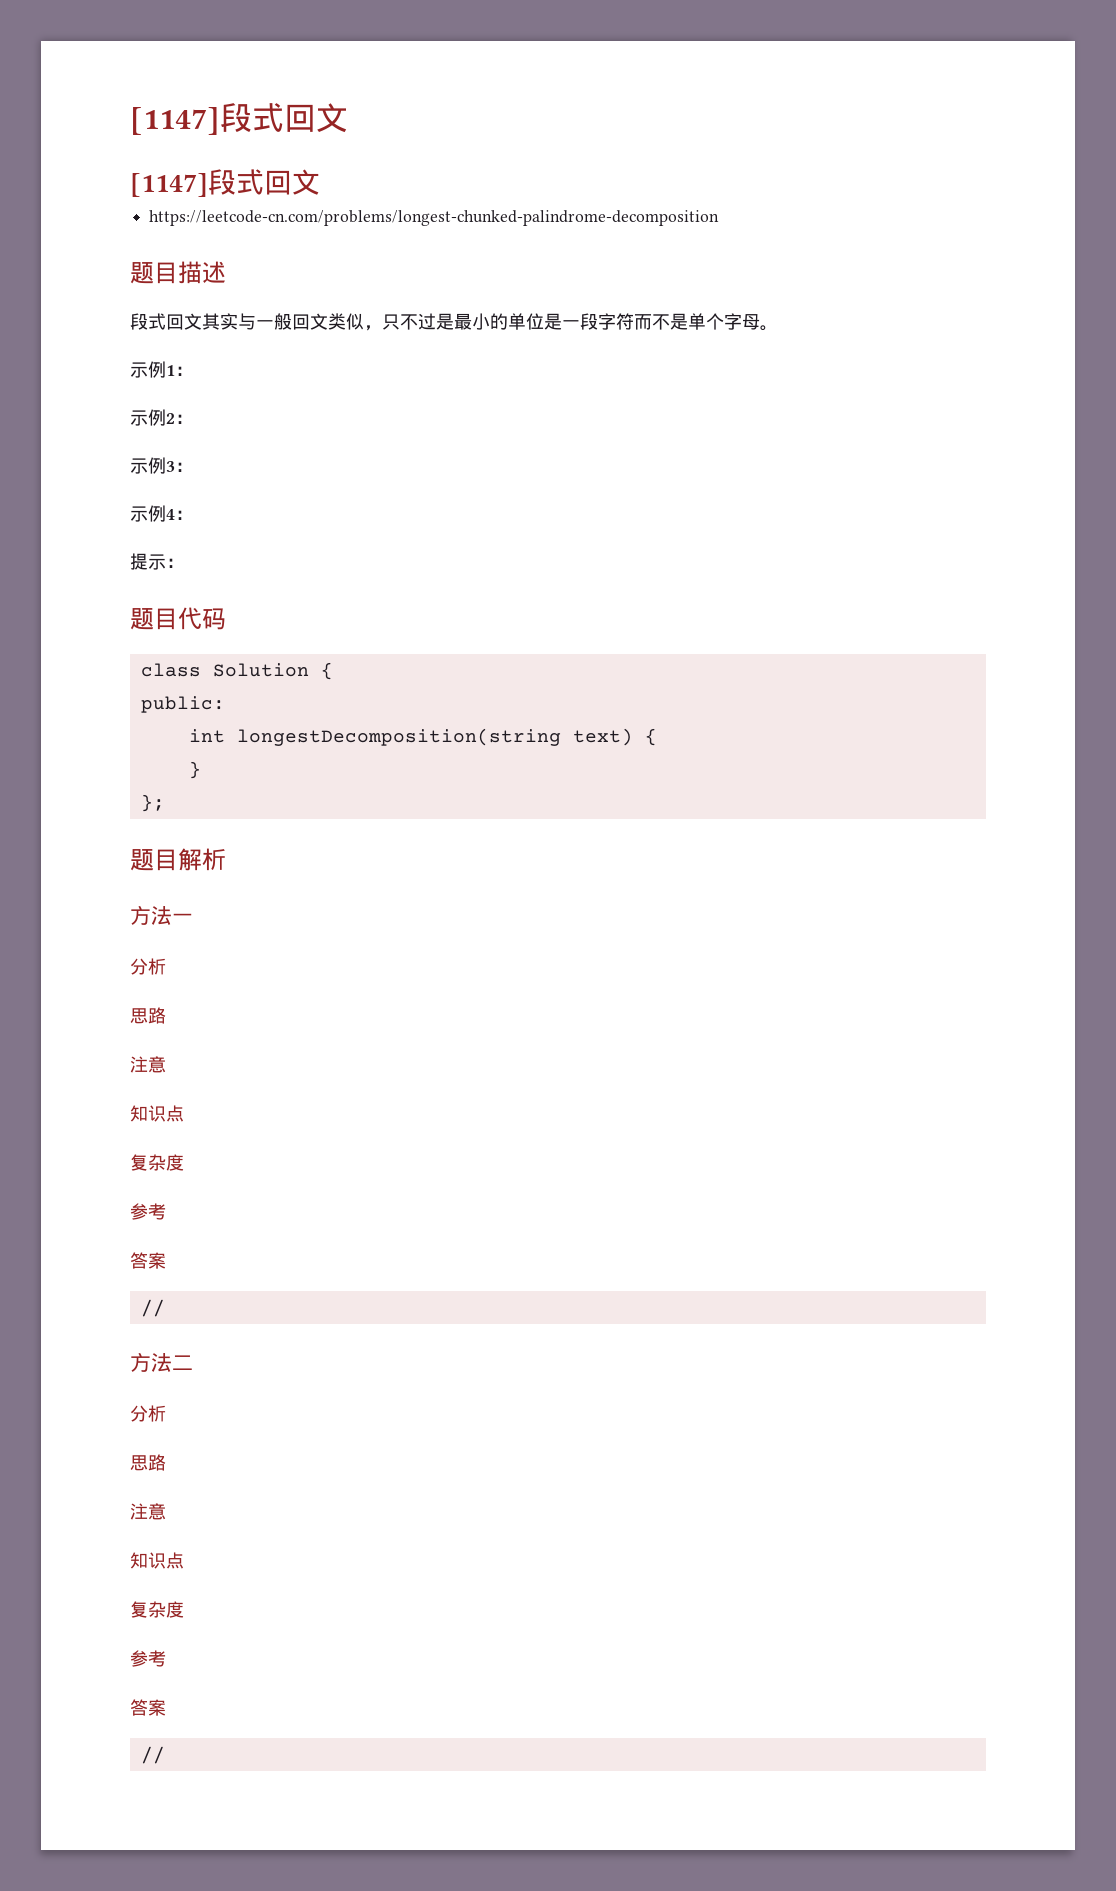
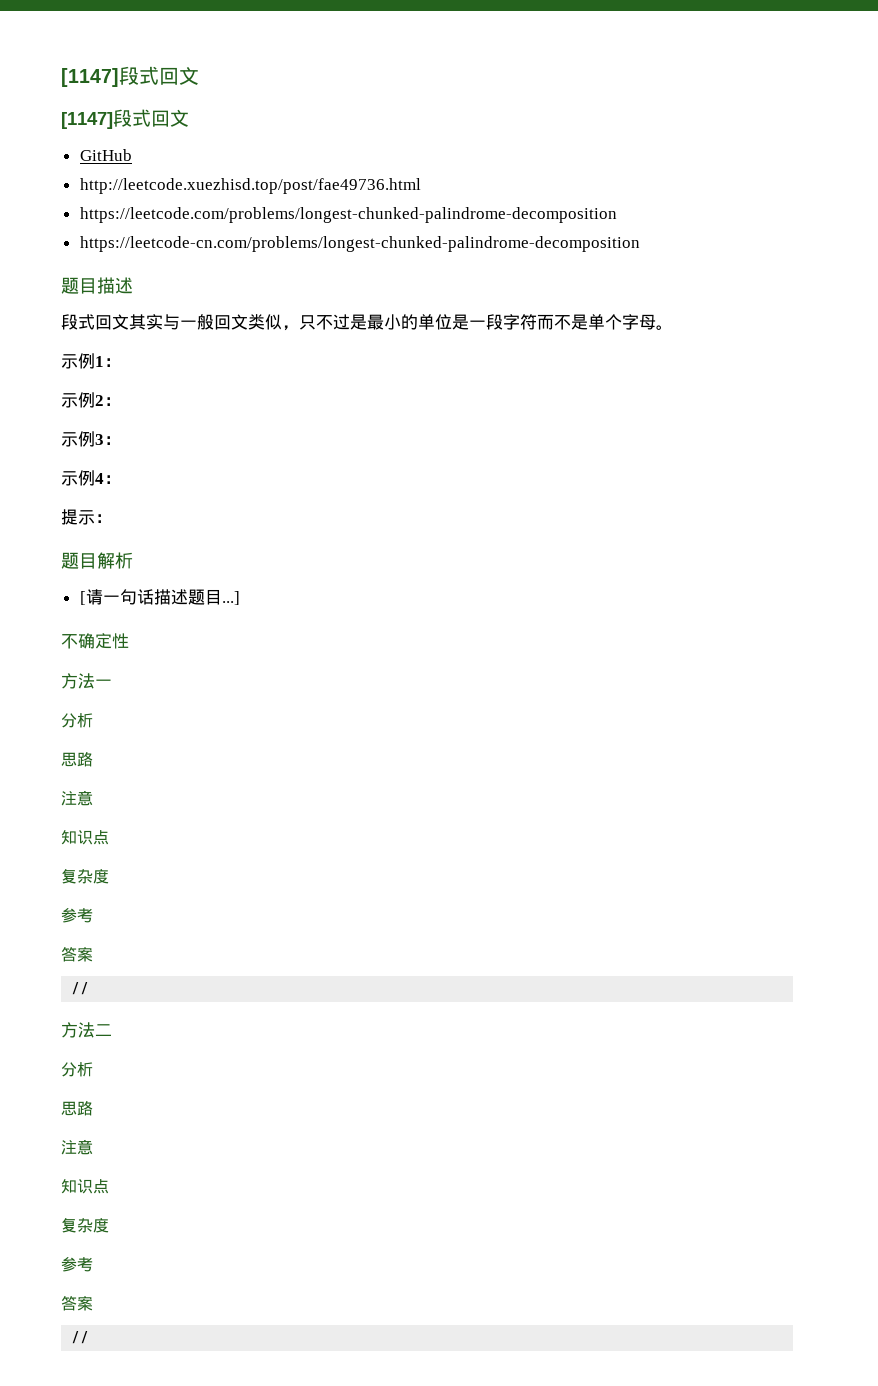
+ GitHub
+ http://leetcode.xuezhisd.top/post/fae49736.html
+ https://leetcode.com/problems/longest-chunked-palindrome-decomposition
- 题目代码
- class Solution {
- public:
- int longestDecomposition(string text) {
- }
- };
  题目解析
+ [请一句话描述题目...]
+ 不确定性

